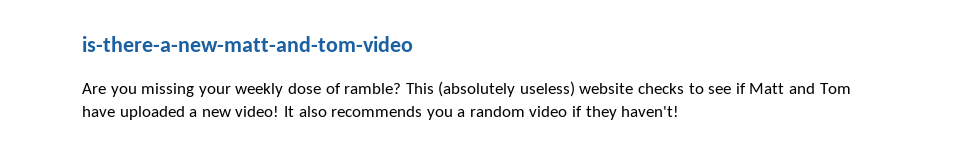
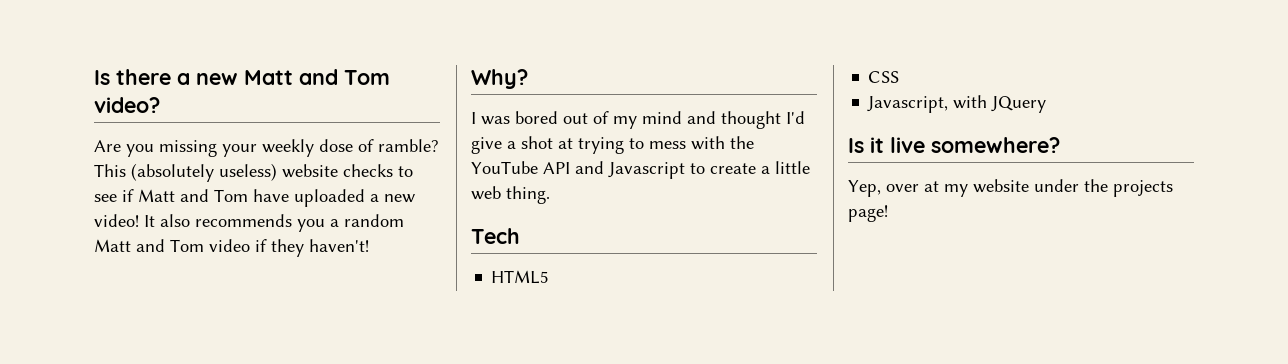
- is-there-a-new-matt-and-tom-video
+ Is there a new Matt and Tom video?
- It also recommends you a random video if they haven't!
+ It also recommends you a random Matt and Tom video if they haven't!
+ Why?
+ I was bored out of my mind and thought I'd give a shot at trying to mess with the YouTube API and Javascript to create a little web thing.
+ Tech
+ HTML5
+ CSS
+ Javascript, with JQuery
+ Is it live somewhere?
+ Yep, over at my website under the projects page!

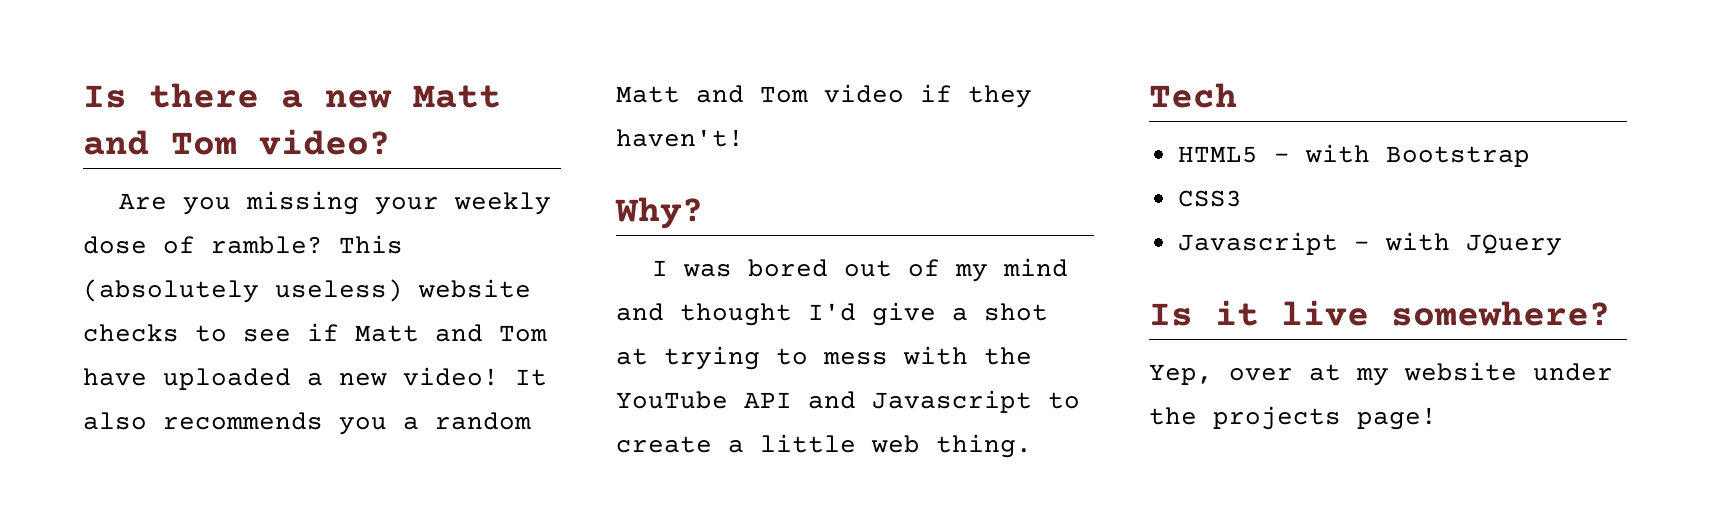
- HTML5
- CSS
- Javascript, with JQuery
+ HTML5 - with Bootstrap
+ CSS3
+ Javascript - with JQuery

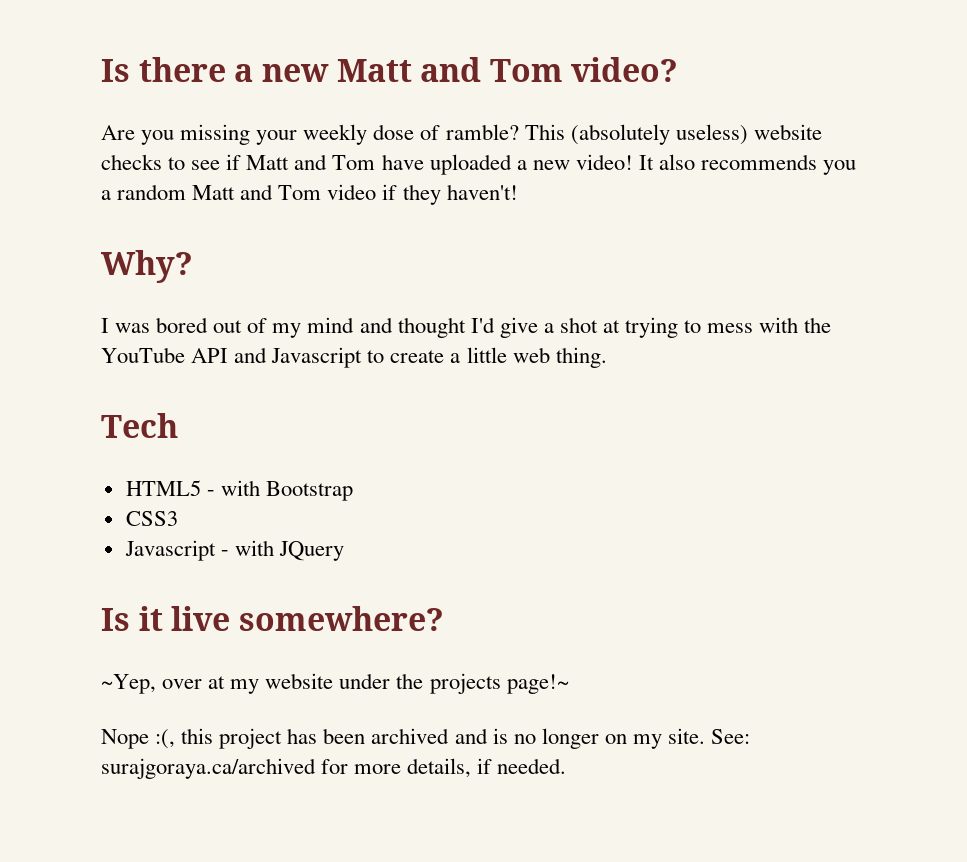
- Yep, over at my website under the projects page!
+ ~Yep, over at my website under the projects page!~
+ Nope :(, this project has been archived and is no longer on my site. See: surajgoraya.ca/archived for more details, if needed.

